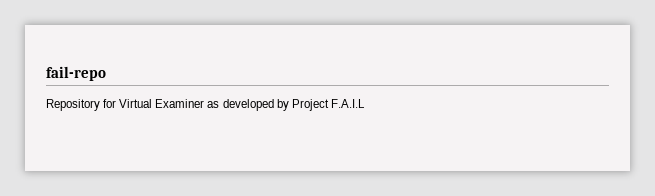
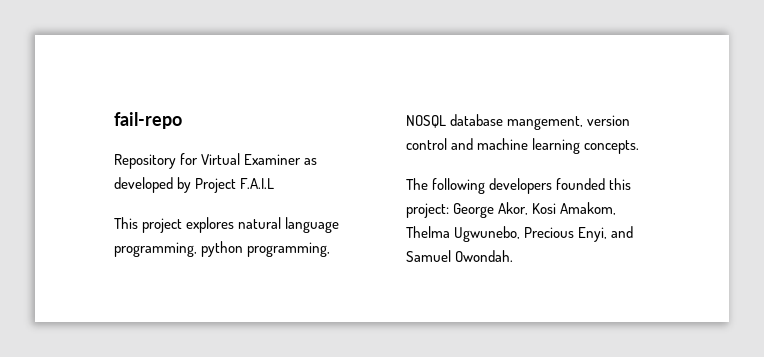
+ This project explores natural language programming, python programming, NOSQL database mangement, version control and machine learning concepts.
+ The following developers founded this project: George Akor, Kosi Amakom, Thelma Ugwunebo, Precious Enyi, and Samuel Owondah.

